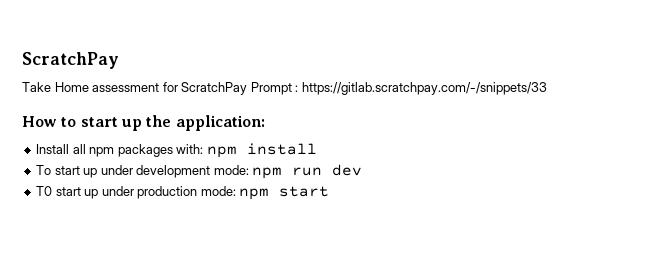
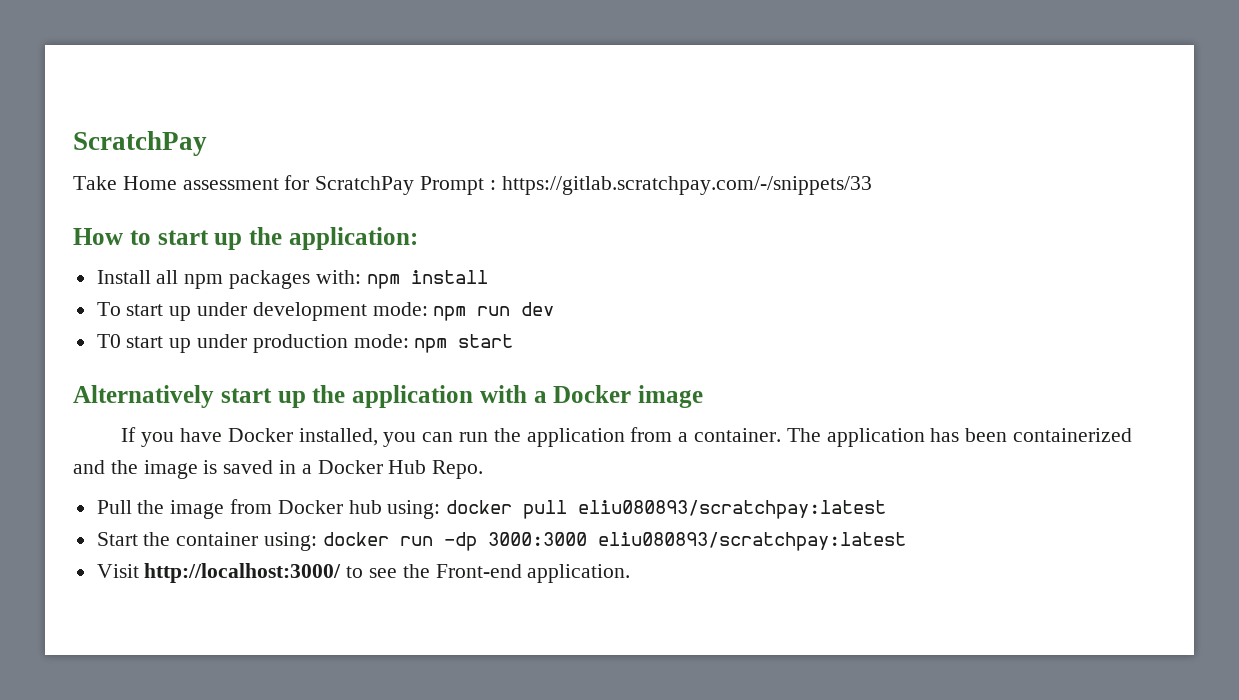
+ Alternatively start up the application with a Docker image
+ If you have Docker installed, you can run the application from a container. The application has been containerized and the image is saved in a Docker Hub Repo.
+ Pull the image from Docker hub using: docker pull eliu080893/scratchpay:latest
+ Start the container using: docker run -dp 3000:3000 eliu080893/scratchpay:latest
+ Visit http://localhost:3000/ to see the Front-end application.

